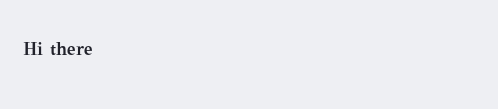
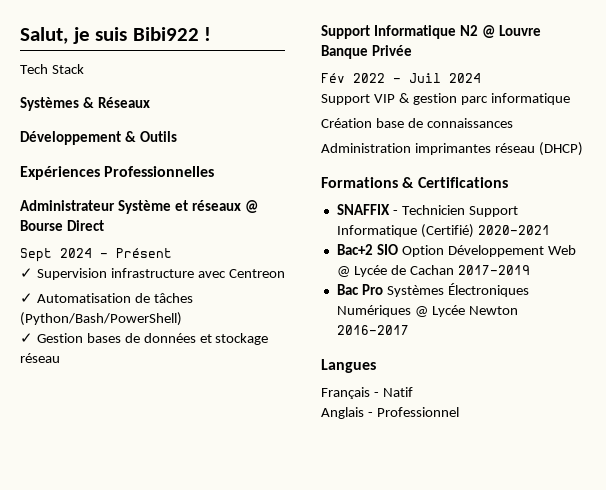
- Hi there
+ Salut, je suis Bibi922 !
+ Tech Stack
+ Systèmes & Réseaux
+ Développement & Outils
+ Expériences Professionnelles
+ Administrateur Système et réseaux @ Bourse Direct
+ Sept 2024 - Présent
+ ✓ Supervision infrastructure avec Centreon
+ ✓ Automatisation de tâches (Python/Bash/PowerShell)
+ ✓ Gestion bases de données et stockage réseau
+ Support Informatique N2 @ Louvre Banque Privée
+ Fév 2022 - Juil 2024
+ Support VIP & gestion parc informatique
+ Création base de connaissances
+ Administration imprimantes réseau (DHCP)
+ Formations & Certifications
+ SNAFFIX - Technicien Support Informatique (Certifié) 2020-2021
+ Bac+2 SIO Option Développement Web @ Lycée de Cachan 2017-2019
+ Bac Pro Systèmes Électroniques Numériques @ Lycée Newton 2016-2017
+ Langues
+ Français - Natif
+ Anglais - Professionnel

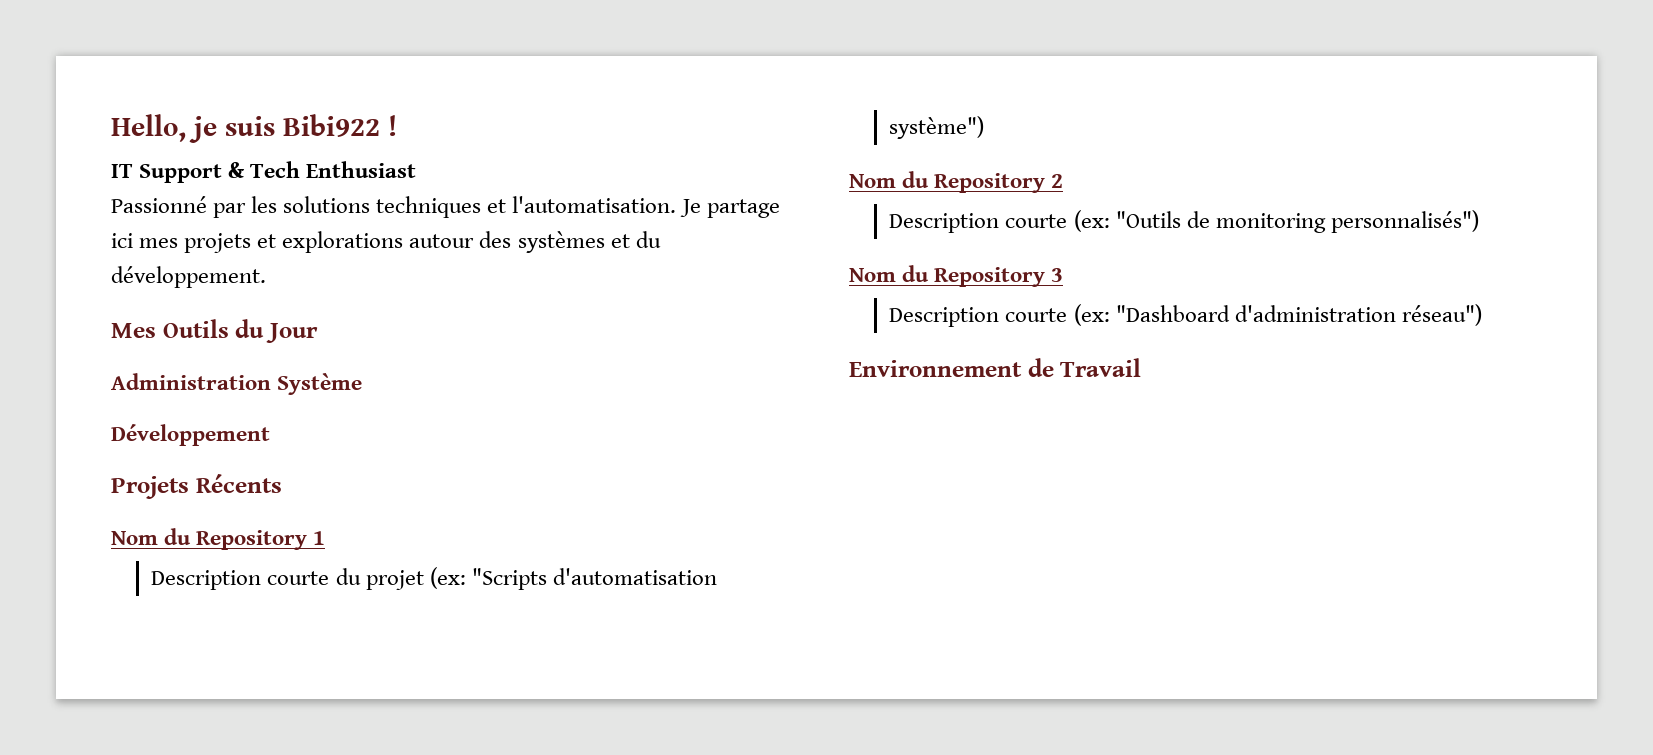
- Salut, je suis Bibi922 !
+ Hello, je suis Bibi922 !
- Tech Stack
- Systèmes & Réseaux
- Développement & Outils
- Expériences Professionnelles
- Administrateur Système et réseaux @ Bourse Direct
- Sept 2024 - Présent
- ✓ Supervision infrastructure avec Centreon
- ✓ Automatisation de tâches (Python/Bash/PowerShell)
- ✓ Gestion bases de données et stockage réseau
- Support Informatique N2 @ Louvre Banque Privée
- Fév 2022 - Juil 2024
- Support VIP & gestion parc informatique
- Création base de connaissances
- Administration imprimantes réseau (DHCP)
- Formations & Certifications
- SNAFFIX - Technicien Support Informatique (Certifié) 2020-2021
- Bac+2 SIO Option Développement Web @ Lycée de Cachan 2017-2019
- Bac Pro Systèmes Électroniques Numériques @ Lycée Newton 2016-2017
- Langues
- Français - Natif
- Anglais - Professionnel
+ IT Support & Tech Enthusiast
+ Passionné par les solutions techniques et l'automatisation. Je partage ici mes projets et explorations autour des systèmes et du développement.
+ Mes Outils du Jour
+ Administration Système
+ Développement
+ Projets Récents
+ Nom du Repository 1
+ Description courte du projet (ex: "Scripts d'automatisation système")
+ Nom du Repository 2
+ Description courte (ex: "Outils de monitoring personnalisés")
+ Nom du Repository 3
+ Description courte (ex: "Dashboard d'administration réseau")
+ Environnement de Travail

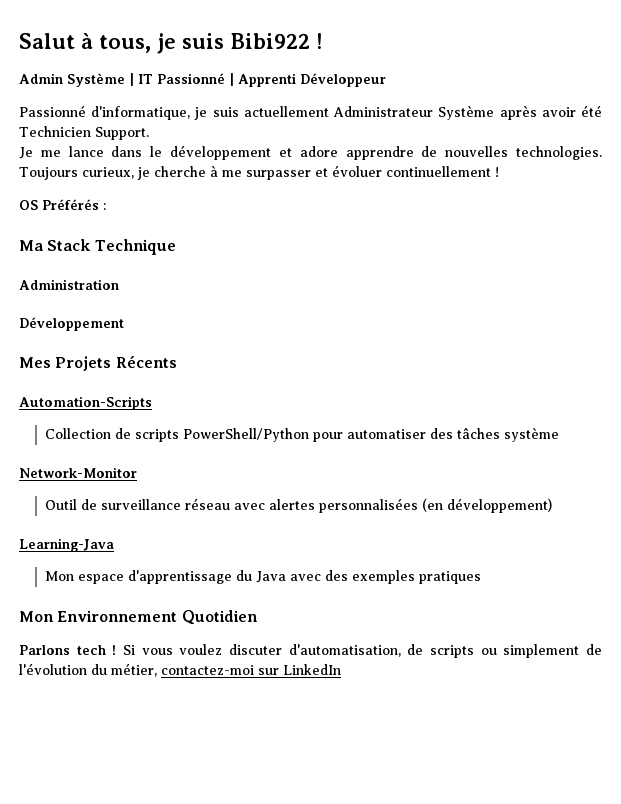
- Hello, je suis Bibi922 !
+ Salut à tous, je suis Bibi922 !
- IT Support & Tech Enthusiast
- Passionné par les solutions techniques et l'automatisation. Je partage ici mes projets et explorations autour des systèmes et du développement.
- Mes Outils du Jour
+ Admin Système | IT Passionné | Apprenti Développeur
+ Passionné d'informatique, je suis actuellement Administrateur Système après avoir été Technicien Support.
+ Je me lance dans le développement et adore apprendre de nouvelles technologies. Toujours curieux, je cherche à me surpasser et évoluer continuellement !
+ OS Préférés :
+ Ma Stack Technique
- Administration Système
+ Administration
- Projets Récents
+ Mes Projets Récents
- Nom du Repository 1
- Description courte du projet (ex: "Scripts d'automatisation système")
- Nom du Repository 2
- Description courte (ex: "Outils de monitoring personnalisés")
- Nom du Repository 3
- Description courte (ex: "Dashboard d'administration réseau")
- Environnement de Travail
+ Automation-Scripts
+ Collection de scripts PowerShell/Python pour automatiser des tâches système
+ Network-Monitor
+ Outil de surveillance réseau avec alertes personnalisées (en développement)
+ Learning-Java
+ Mon espace d'apprentissage du Java avec des exemples pratiques
+ Mon Environnement Quotidien
+ Parlons tech ! Si vous voulez discuter d'automatisation, de scripts ou simplement de l'évolution du métier, contactez-moi sur LinkedIn

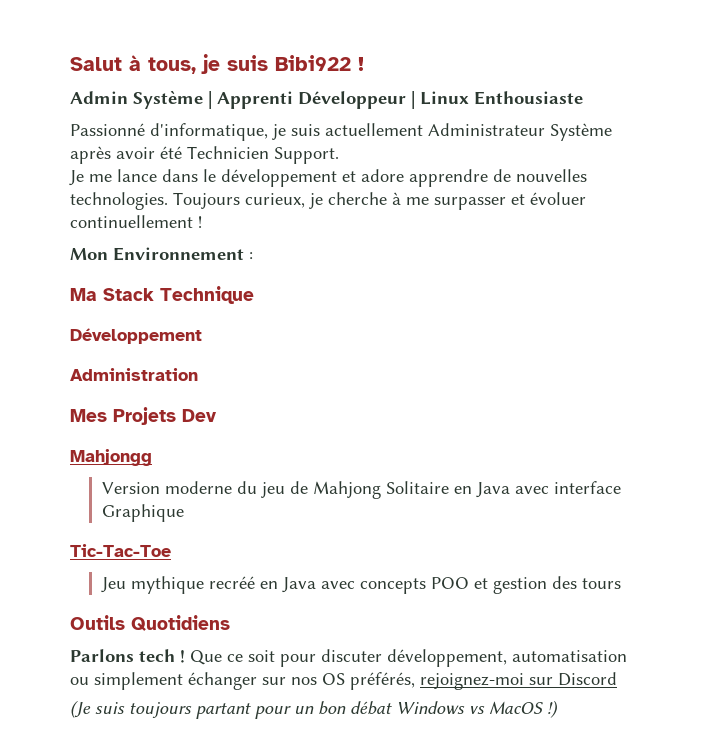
- Admin Système | IT Passionné | Apprenti Développeur
+ Admin Système | Apprenti Développeur | Linux Enthousiaste
- OS Préférés :
+ Mon Environnement :
+ Développement
- Développement
- Mes Projets Récents
- Automation-Scripts
- Collection de scripts PowerShell/Python pour automatiser des tâches système
- Network-Monitor
- Outil de surveillance réseau avec alertes personnalisées (en développement)
- Learning-Java
- Mon espace d'apprentissage du Java avec des exemples pratiques
- Mon Environnement Quotidien
- Parlons tech ! Si vous voulez discuter d'automatisation, de scripts ou simplement de l'évolution du métier, contactez-moi sur LinkedIn
+ Mes Projets Dev
+ Mahjongg
+ Version moderne du jeu de Mahjong Solitaire en Java avec interface Graphique
+ Tic-Tac-Toe
+ Jeu mythique recréé en Java avec concepts POO et gestion des tours
+ Outils Quotidiens
+ Parlons tech ! Que ce soit pour discuter développement, automatisation ou simplement échanger sur nos OS préférés, rejoignez-moi sur Discord
+ (Je suis toujours partant pour un bon débat Windows vs MacOS !)

